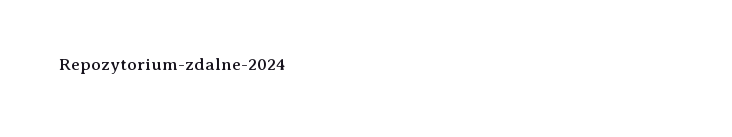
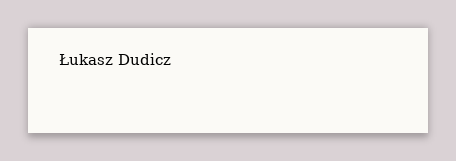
- Repozytorium-zdalne-2024
+ Łukasz Dudicz

